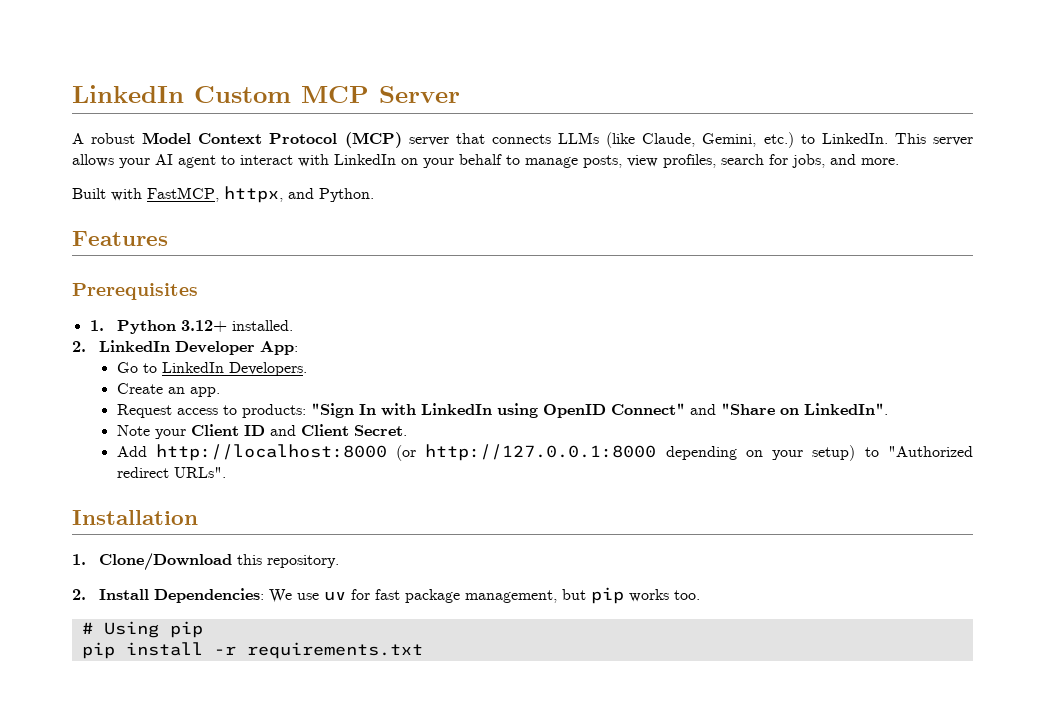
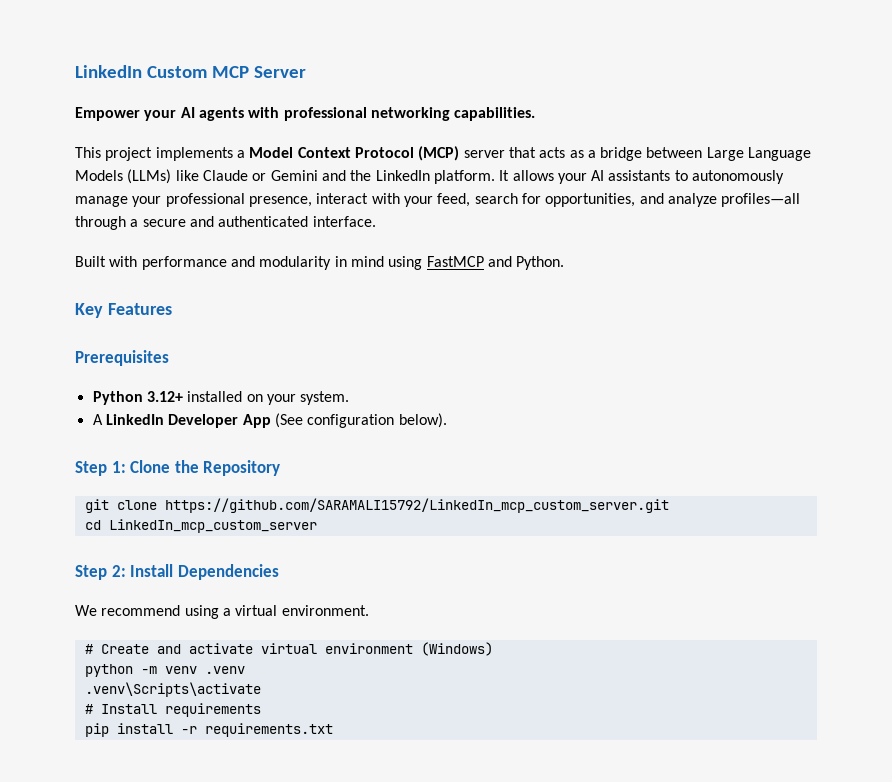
- A robust Model Context Protocol (MCP) server that connects LLMs (like Claude, Gemini, etc.) to LinkedIn. This server allows your AI agent to interact with LinkedIn on your behalf to manage posts, view profiles, search for jobs, and more.
- Built with FastMCP, httpx, and Python.
+ Empower your AI agents with professional networking capabilities.
+ This project implements a Model Context Protocol (MCP) server that acts as a bridge between Large Language Models (LLMs) like Claude or Gemini and the LinkedIn platform. It allows your AI assistants to autonomously manage your professional presence, interact with your feed, search for opportunities, and analyze profiles—all through a secure and authenticated interface.
+ Built with performance and modularity in mind using FastMCP and Python.
- Features
+ Key Features
- 1. Python 3.12+ installed.
- 2. LinkedIn Developer App:
- Go to LinkedIn Developers.
- Create an app.
- Request access to products: "Sign In with LinkedIn using OpenID Connect" and "Share on LinkedIn".
- Note your Client ID and Client Secret.
- Add http://localhost:8000 (or http://127.0.0.1:8000 depending on your setup) to "Authorized redirect URLs".
- Installation
- 1. Clone/Download this repository.
- 2. Install Dependencies: We use uv for fast package management, but pip works too.
- # Using pip
+ Python 3.12+ installed on your system.
+ A LinkedIn Developer App (See configuration below).
+ Step 1: Clone the Repository
+ git clone https://github.com/SARAMALI15792/LinkedIn_mcp_custom_server.git
+ cd LinkedIn_mcp_custom_server
+ Step 2: Install Dependencies
+ We recommend using a virtual environment.
+ # Create and activate virtual environment (Windows)
+ python -m venv .venv
+ .venv\Scripts\activate
+ # Install requirements

